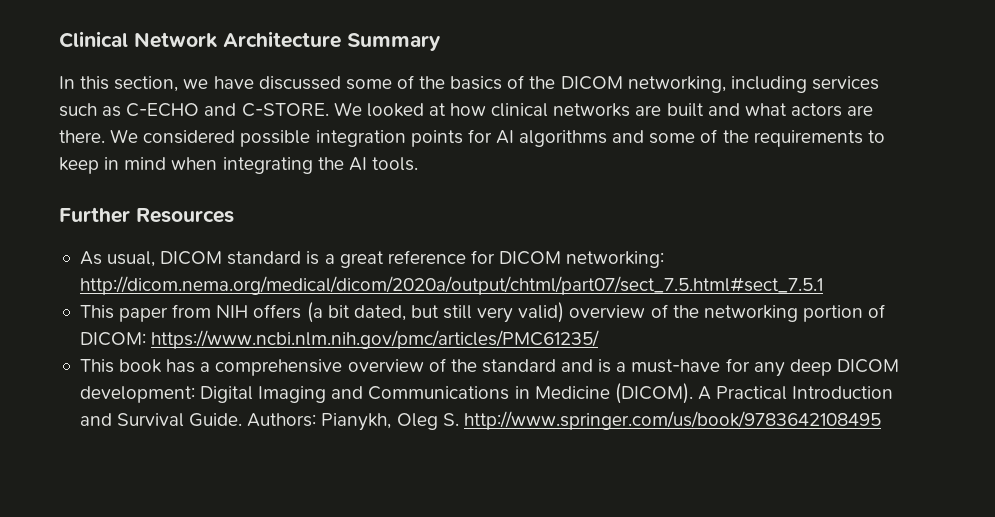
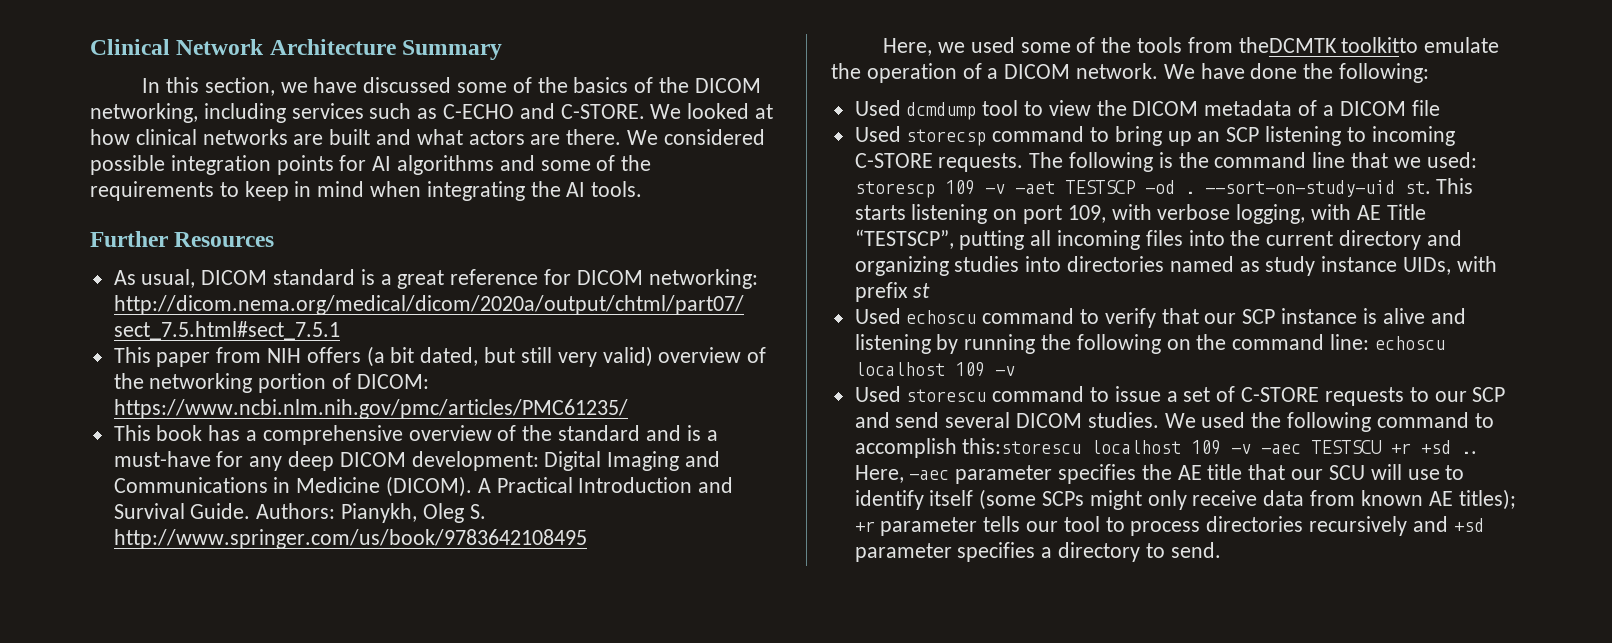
+ Here, we used some of the tools from theDCMTK toolkitto emulate the operation of a DICOM network. We have done the following:
+ Used dcmdump tool to view the DICOM metadata of a DICOM file
+ Used storecsp command to bring up an SCP listening to incoming C-STORE requests. The following is the command line that we used: storescp 109 -v -aet TESTSCP -od . --sort-on-study-uid st. This starts listening on port 109, with verbose logging, with AE Title “TESTSCP”, putting all incoming files into the current directory and organizing studies into directories named as study instance UIDs, with prefix st
+ Used echoscu command to verify that our SCP instance is alive and listening by running the following on the command line: echoscu localhost 109 -v
+ Used storescu command to issue a set of C-STORE requests to our SCP and send several DICOM studies. We used the following command to accomplish this:storescu localhost 109 -v -aec TESTSCU +r +sd .. Here, -aec parameter specifies the AE title that our SCU will use to identify itself (some SCPs might only receive data from known AE titles); +r parameter tells our tool to process directories recursively and +sd parameter specifies a directory to send.

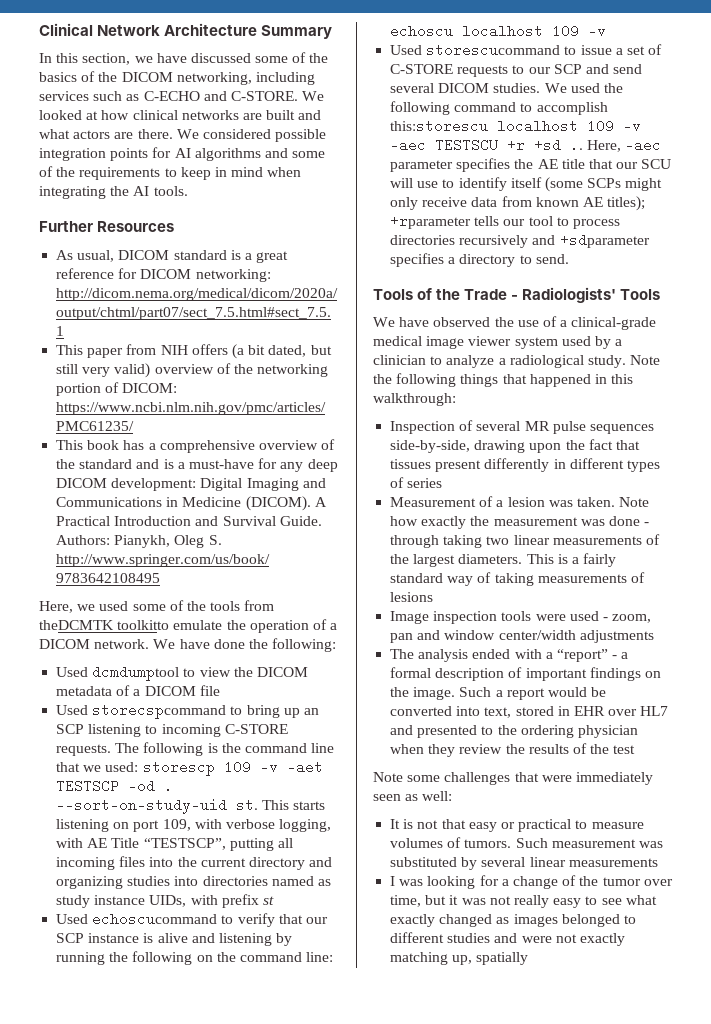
- Used dcmdump tool to view the DICOM metadata of a DICOM file
+ Used dcmdumptool to view the DICOM metadata of a DICOM file
- Used storecsp command to bring up an SCP listening to incoming C-STORE requests.
+ Used storecspcommand to bring up an SCP listening to incoming C-STORE requests.
- Used echoscu command to verify that our SCP instance is alive and listening by running the following on the command line: echoscu localhost 109 -v
+ Used echoscucommand to verify that our SCP instance is alive and listening by running the following on the command line: echoscu localhost 109 -v
- Used storescu command to issue a set of C-STORE requests to our SCP and send several DICOM studies.
+ Used storescucommand to issue a set of C-STORE requests to our SCP and send several DICOM studies.
- Here, -aec parameter specifies the AE title that our SCU will use to identify itself (some SCPs might only receive data from known AE titles); +r parameter tells our tool to process directories recursively and +sd parameter specifies a directory to send.
+ Here, -aec parameter specifies the AE title that our SCU will use to identify itself (some SCPs might only receive data from known AE titles); +rparameter tells our tool to process directories recursively and +sdparameter specifies a directory to send.
+ Tools of the Trade - Radiologists' Tools
+ We have observed the use of a clinical-grade medical image viewer system used by a clinician to analyze a radiological study. Note the following things that happened in this walkthrough:
+ Inspection of several MR pulse sequences side-by-side, drawing upon the fact that tissues present differently in different types of series
+ Measurement of a lesion was taken. Note how exactly the measurement was done - through taking two linear measurements of the largest diameters. This is a fairly standard way of taking measurements of lesions
+ Image inspection tools were used - zoom, pan and window center/width adjustments
+ The analysis ended with a “report” - a formal description of important findings on the image. Such a report would be converted into text, stored in EHR over HL7 and presented to the ordering physician when they review the results of the test
+ Note some challenges that were immediately seen as well:
+ It is not that easy or practical to measure volumes of tumors. Such measurement was substituted by several linear measurements
+ I was looking for a change of the tumor over time, but it was not really easy to see what exactly changed as images belonged to different studies and were not exactly matching up, spatially

